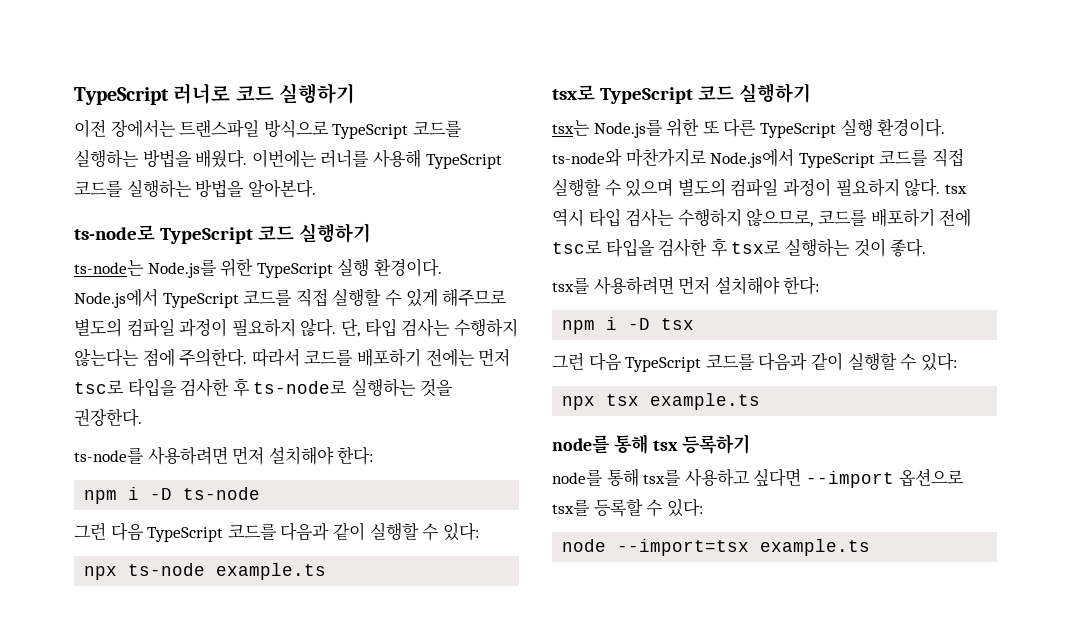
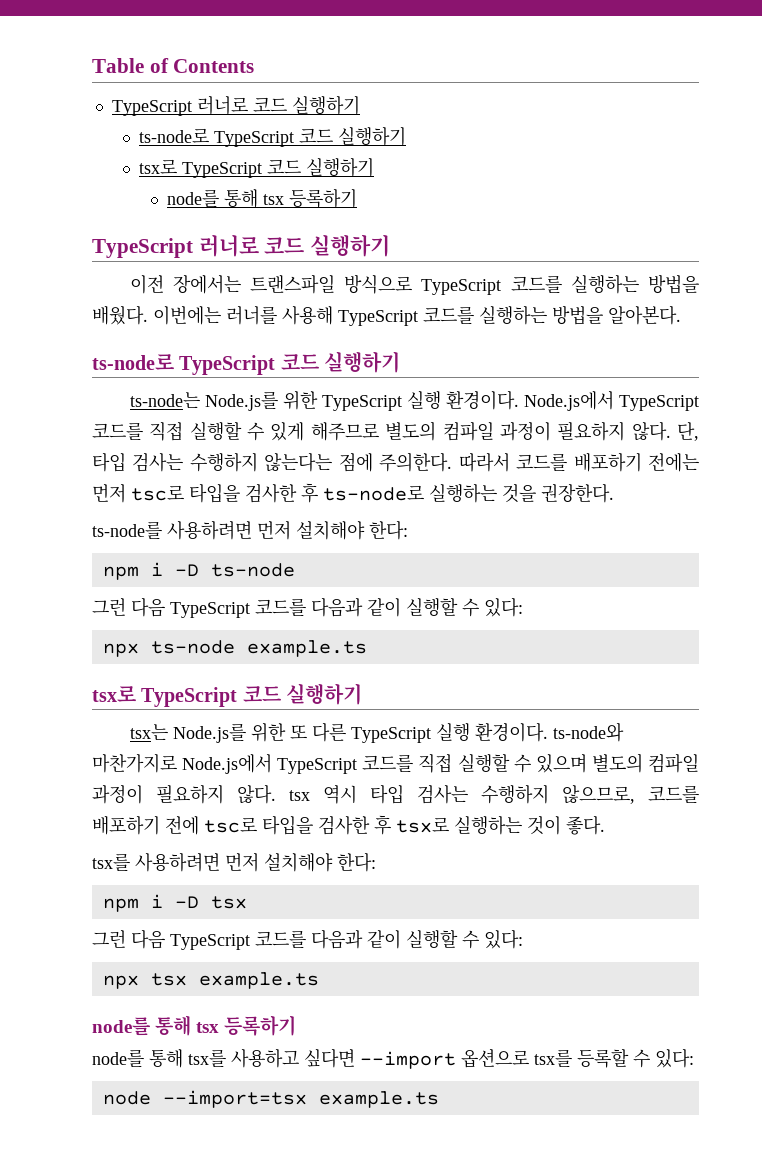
+ Table of Contents
+ TypeScript 러너로 코드 실행하기
+ ts-node로 TypeScript 코드 실행하기
+ tsx로 TypeScript 코드 실행하기
+ node를 통해 tsx 등록하기

